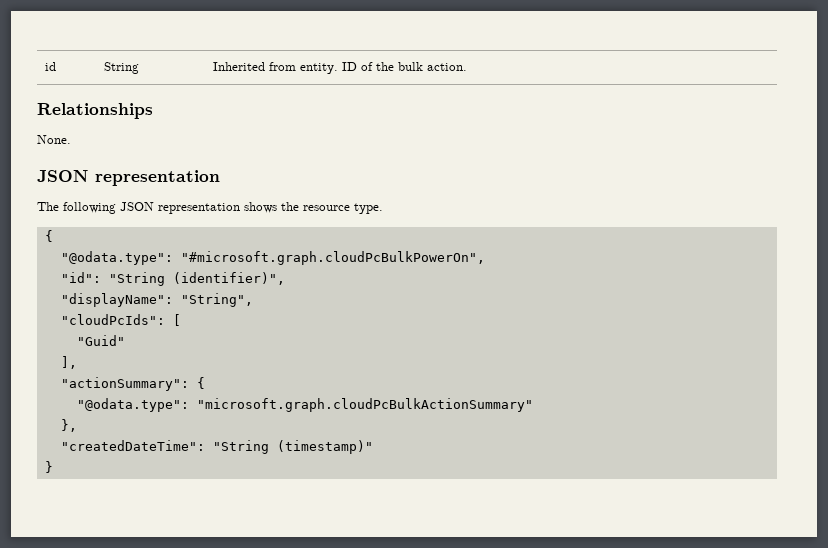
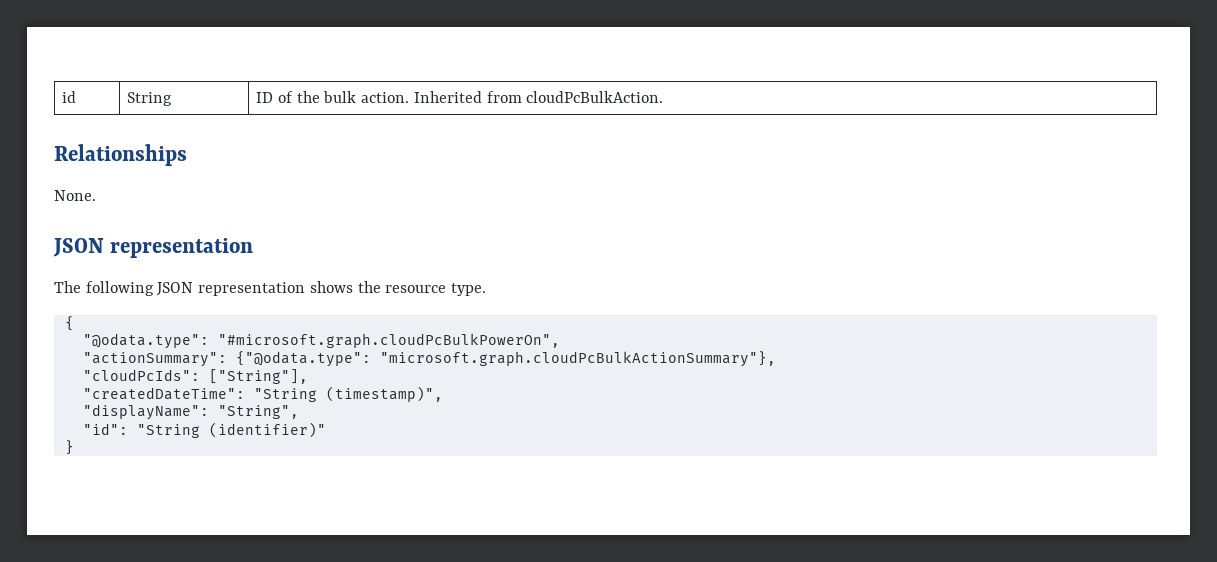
- id | String | Inherited from entity. ID of the bulk action.
+ id | String | ID of the bulk action. Inherited from cloudPcBulkAction.
- "id": "String (identifier)",
+ "actionSummary": {"@odata.type": "microsoft.graph.cloudPcBulkActionSummary"},
+ "cloudPcIds": ["String"],
+ "createdDateTime": "String (timestamp)",
  "displayName": "String",
- "cloudPcIds": [
- "Guid"
- ],
- "actionSummary": {
- "@odata.type": "microsoft.graph.cloudPcBulkActionSummary"
- },
- "createdDateTime": "String (timestamp)"
+ "id": "String (identifier)"

